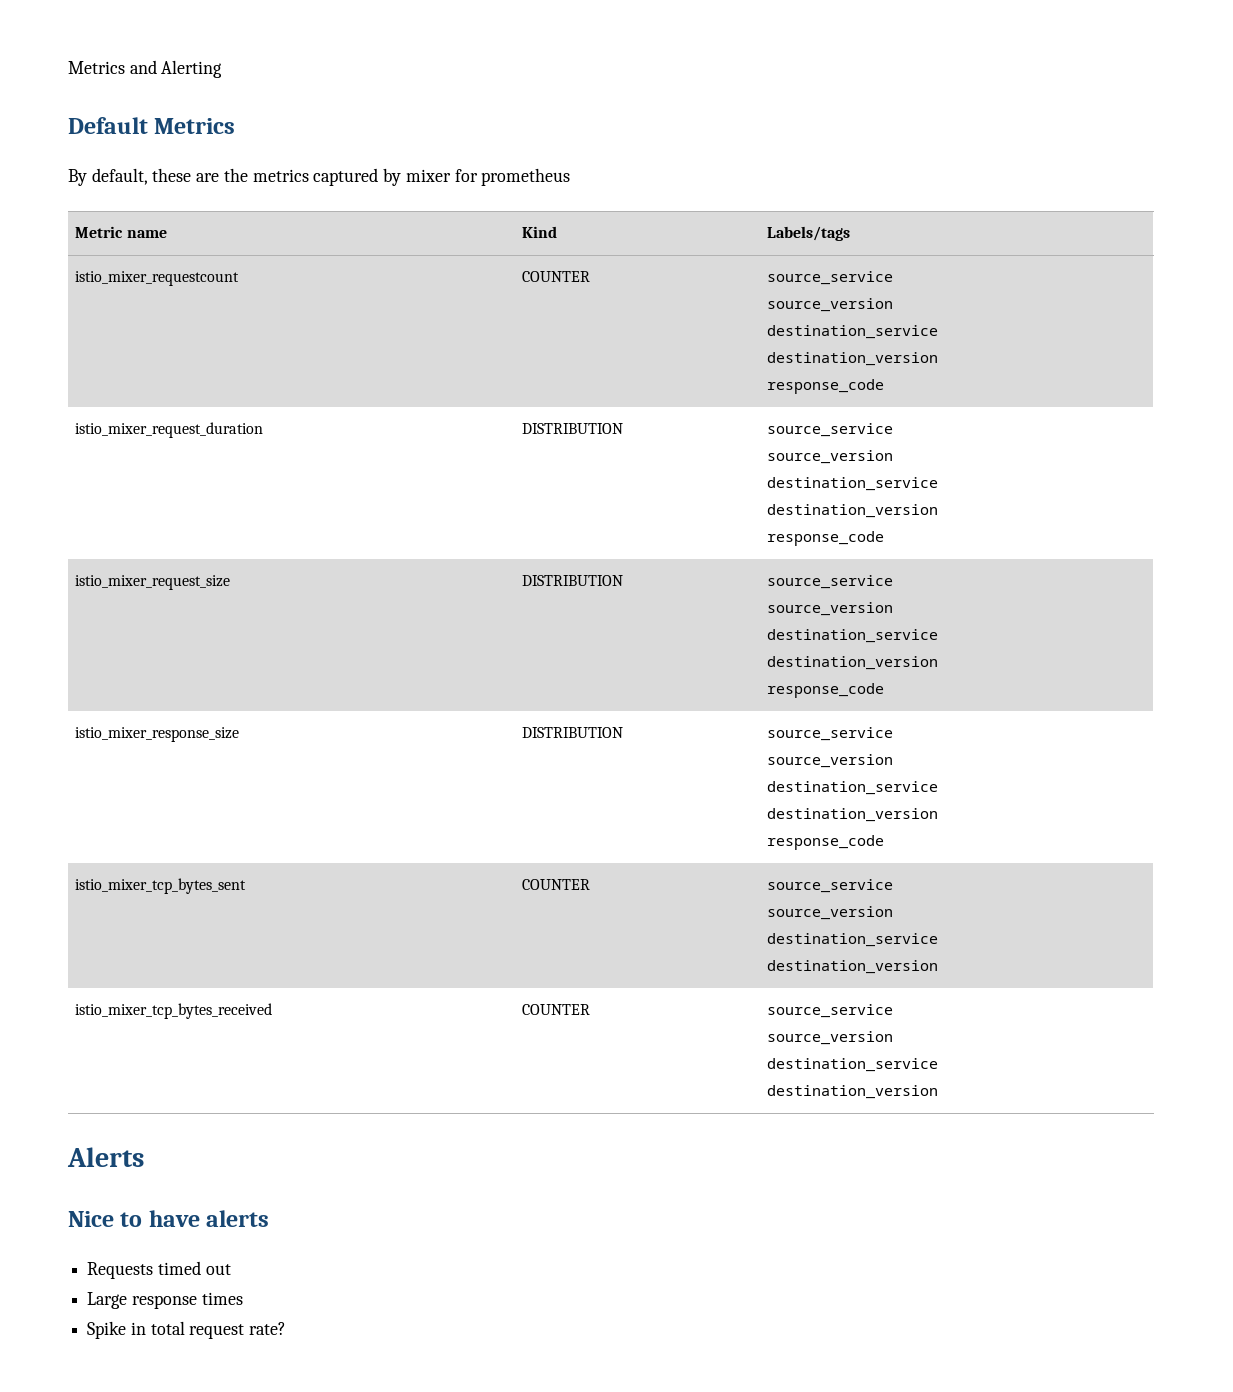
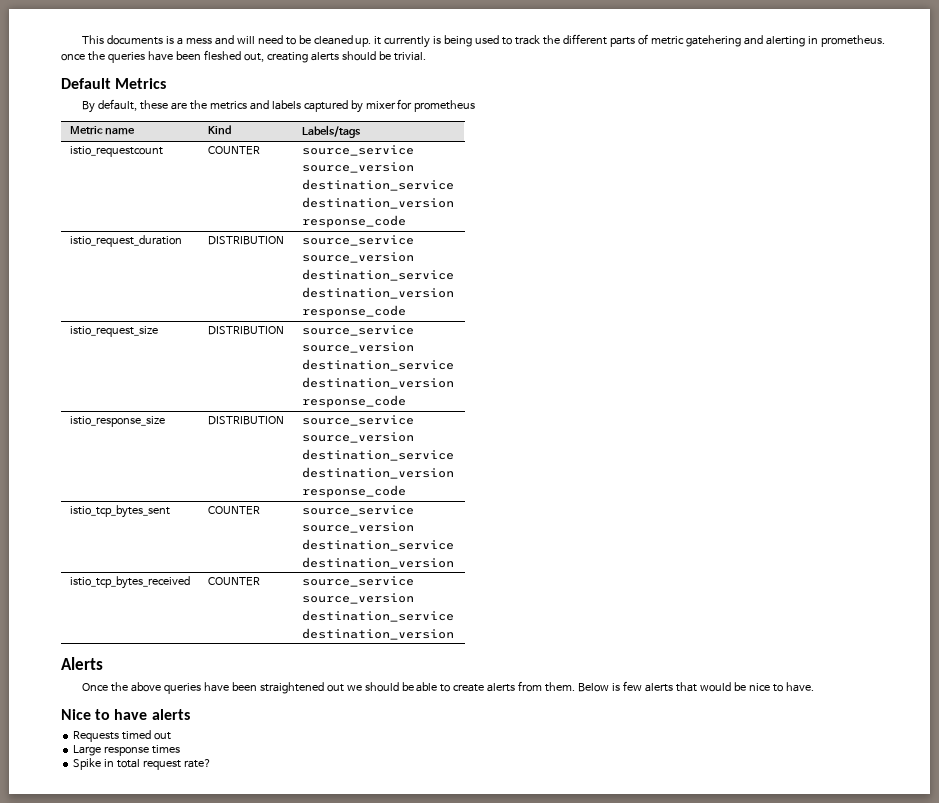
- Metrics and Alerting
+ This documents is a mess and will need to be cleaned up. it currently is being used to track the different parts of metric gatehering and alerting in prometheus. once the queries have been fleshed out, creating alerts should be trivial.
- By default, these are the metrics captured by mixer for prometheus
+ By default, these are the metrics and labels captured by mixer for prometheus
- istio_mixer_requestcount | COUNTER | source_service
+ istio_requestcount | COUNTER | source_service
- istio_mixer_request_duration | DISTRIBUTION | source_service
+ istio_request_duration | DISTRIBUTION | source_service
  source_version
  destination_service
  destination_version
  response_code
- istio_mixer_request_size | DISTRIBUTION | source_service
+ istio_request_size | DISTRIBUTION | source_service
  source_version
  destination_service
  destination_version
  response_code
- istio_mixer_response_size | DISTRIBUTION | source_service
+ istio_response_size | DISTRIBUTION | source_service
  source_version
  destination_service
  destination_version
  response_code
- istio_mixer_tcp_bytes_sent | COUNTER | source_service
+ istio_tcp_bytes_sent | COUNTER | source_service
  source_version
  destination_service
  destination_version
- istio_mixer_tcp_bytes_received | COUNTER | source_service
+ istio_tcp_bytes_received | COUNTER | source_service
+ Once the above queries have been straightened out we should be able to create alerts from them. Below is few alerts that would be nice to have.

